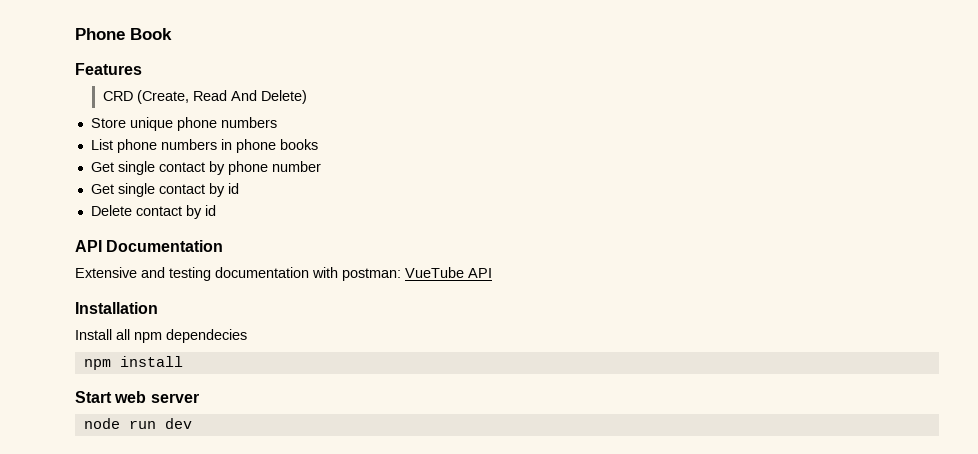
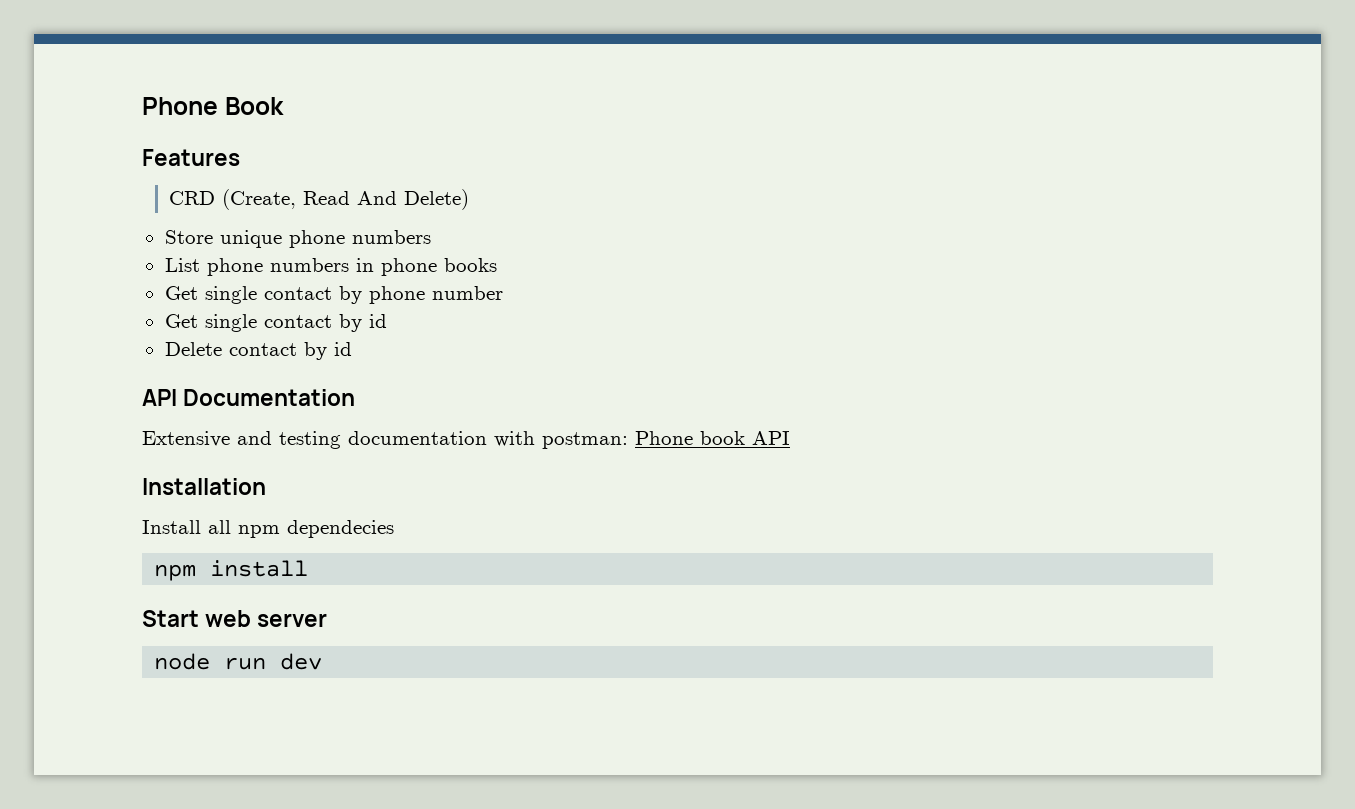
- Extensive and testing documentation with postman: VueTube API
+ Extensive and testing documentation with postman: Phone book API

